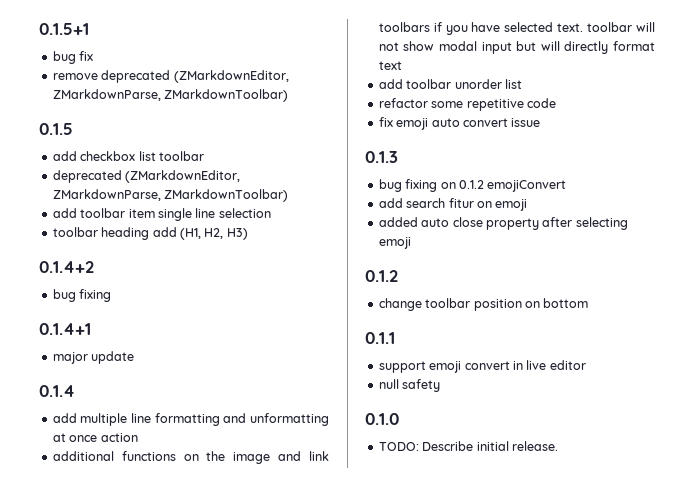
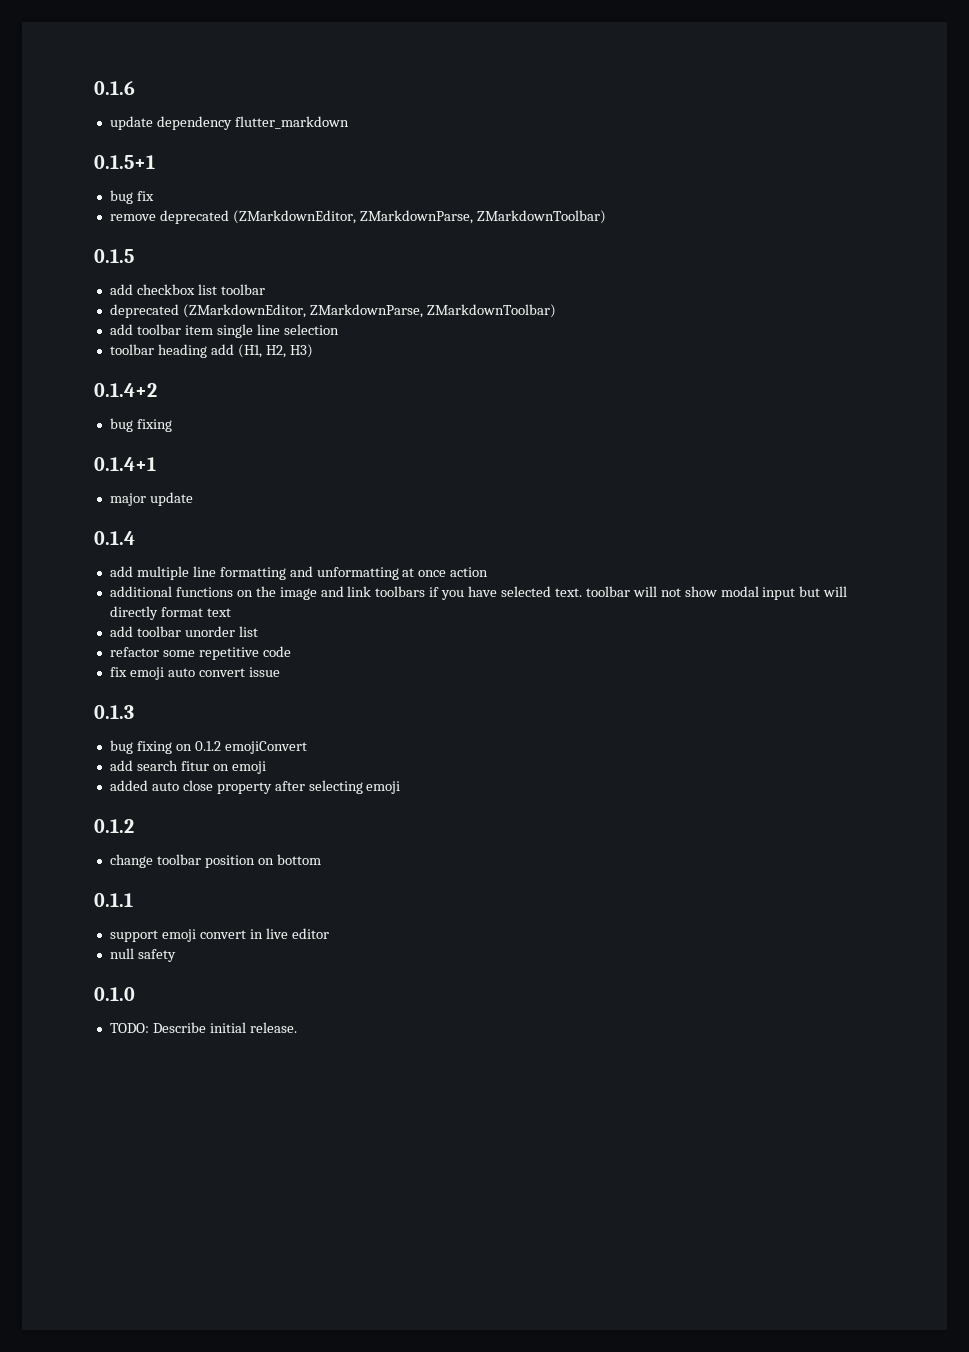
+ 0.1.6
+ update dependency flutter_markdown

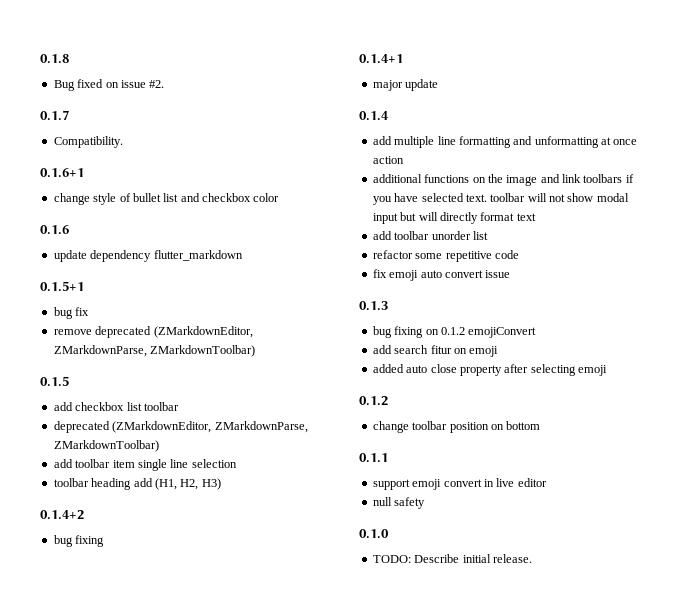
+ 0.1.8
+ Bug fixed on issue #2.
+ 0.1.7
+ Compatibility.
+ 0.1.6+1
+ change style of bullet list and checkbox color

